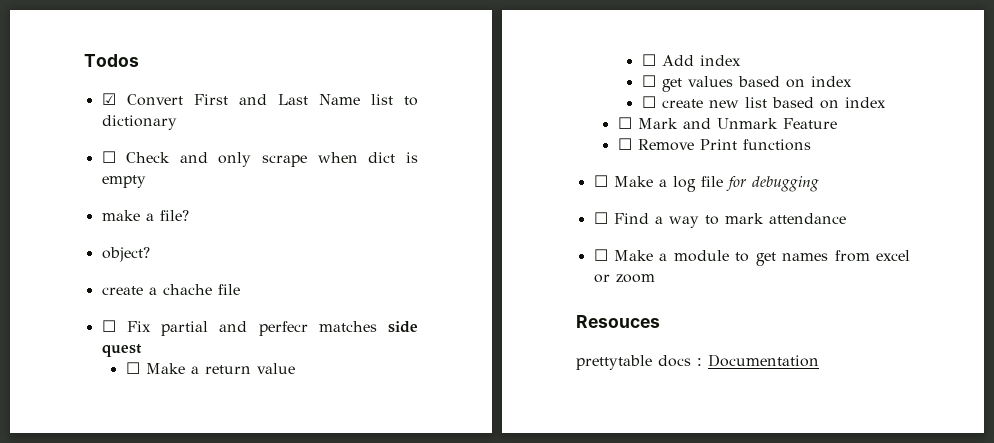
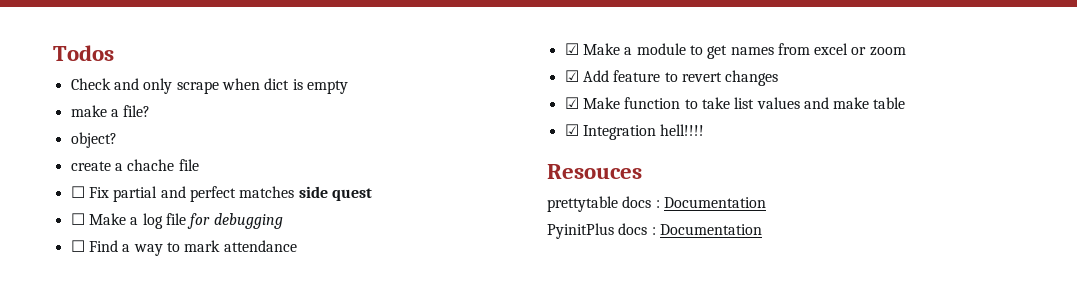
- ☑ Convert First and Last Name list to dictionary
- ☐ Check and only scrape when dict is empty
+ Check and only scrape when dict is empty
- ☐ Fix partial and perfecr matches side quest
+ ☐ Fix partial and perfect matches side quest
- ☐ Make a return value
- ☐ Add index
- ☐ get values based on index
- ☐ create new list based on index
- ☐ Mark and Unmark Feature
- ☐ Remove Print functions
- ☐ Make a module to get names from excel or zoom
+ ☑ Make a module to get names from excel or zoom
+ ☑ Add feature to revert changes
+ ☑ Make function to take list values and make table
+ ☑ Integration hell!!!!
+ PyinitPlus docs : Documentation

